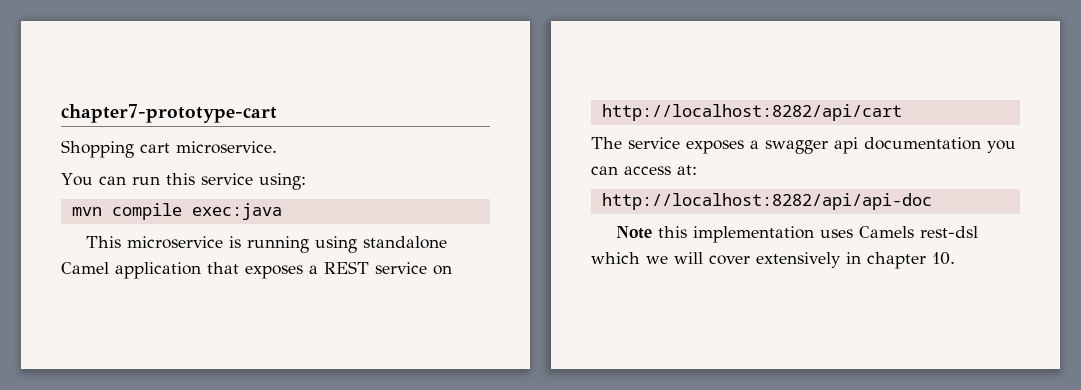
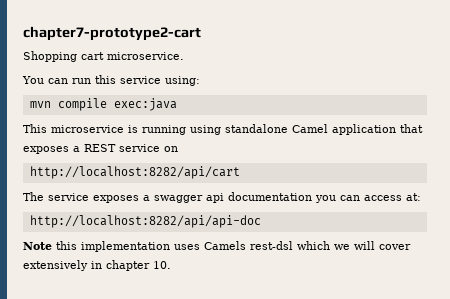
- chapter7-prototype-cart
+ chapter7-prototype2-cart

